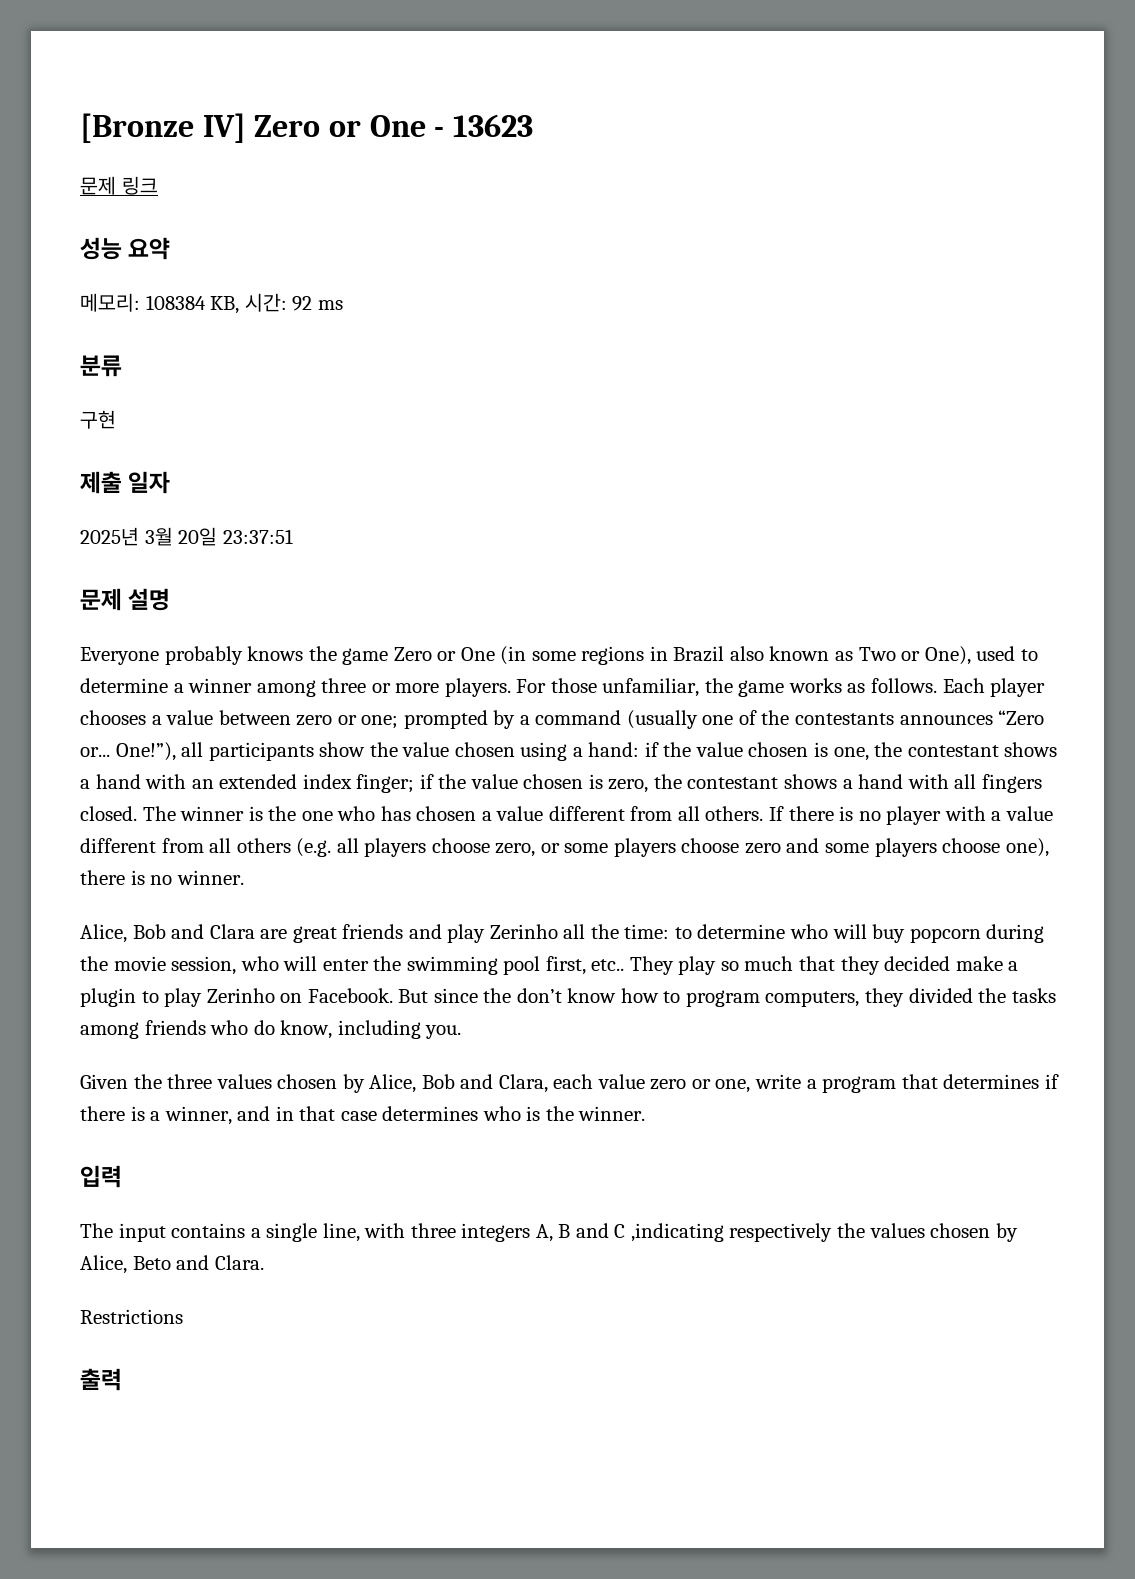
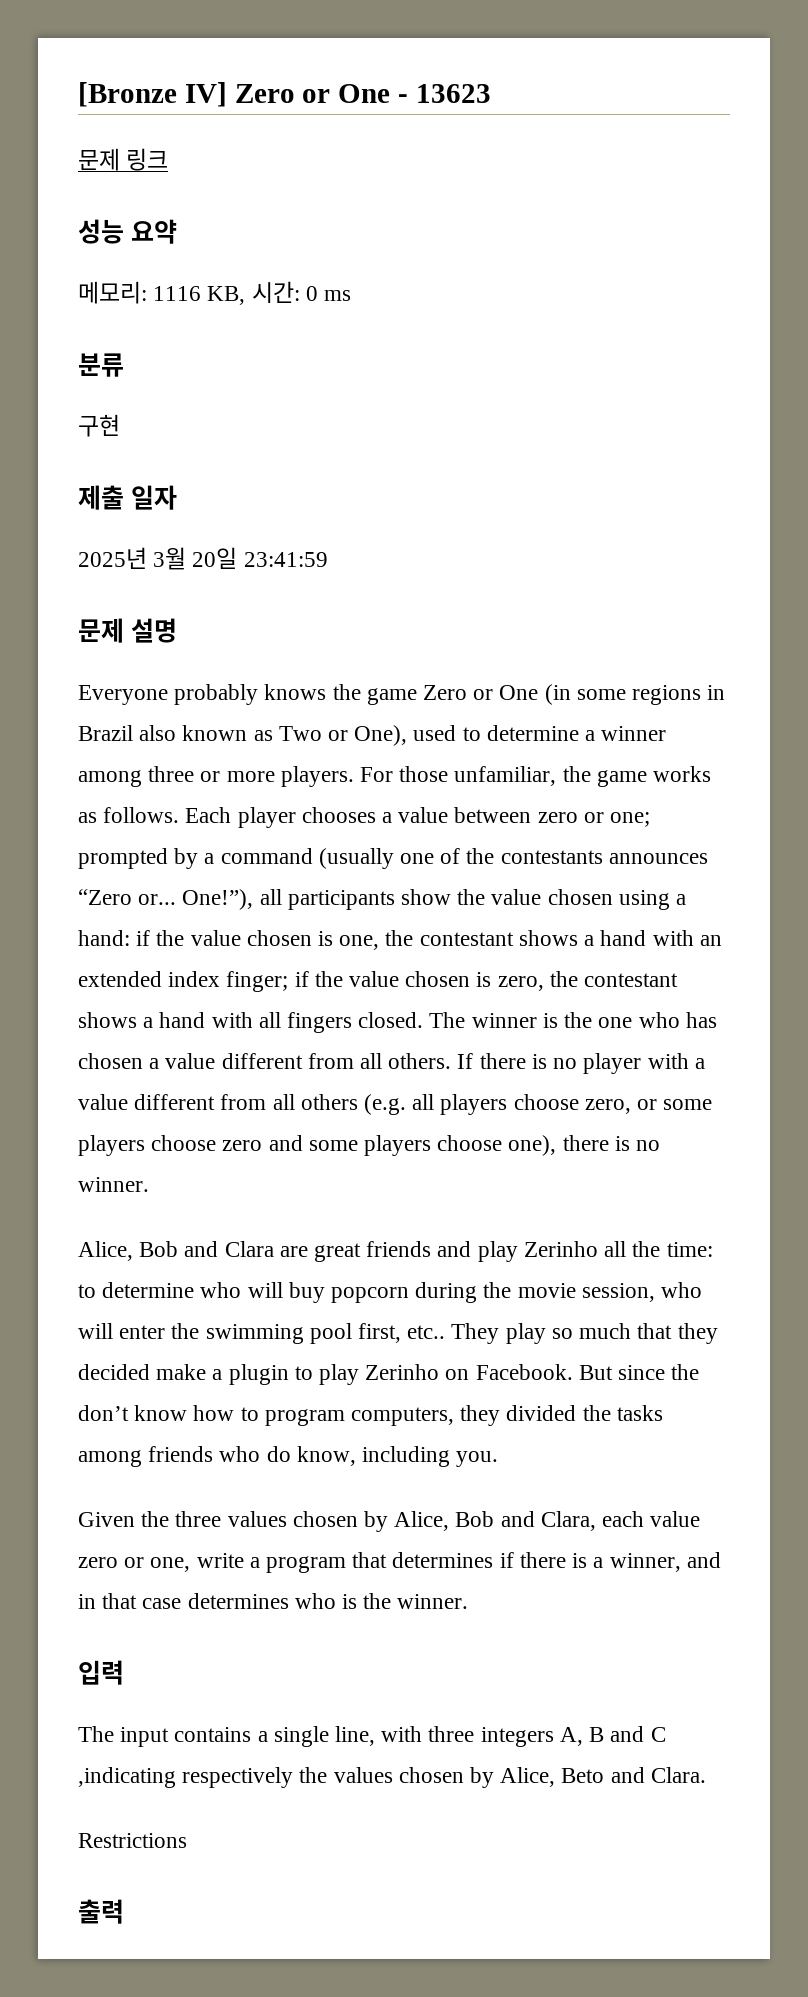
- 메모리: 108384 KB, 시간: 92 ms
+ 메모리: 1116 KB, 시간: 0 ms
- 2025년 3월 20일 23:37:51
+ 2025년 3월 20일 23:41:59

